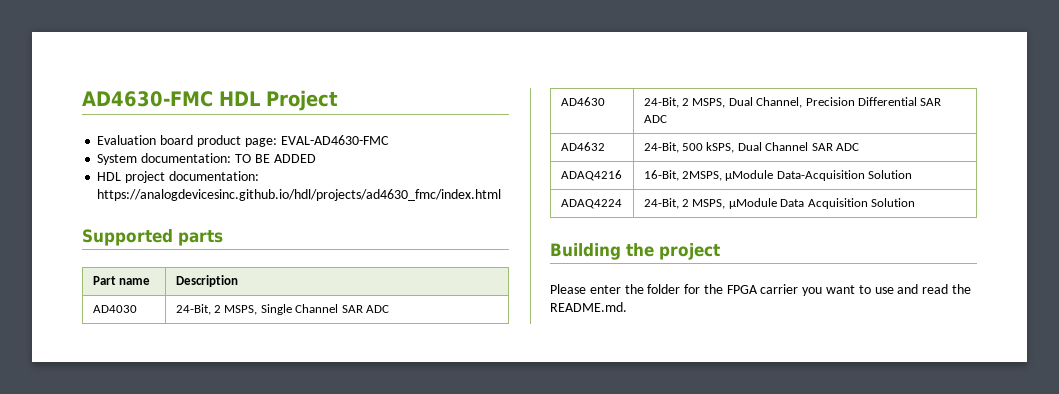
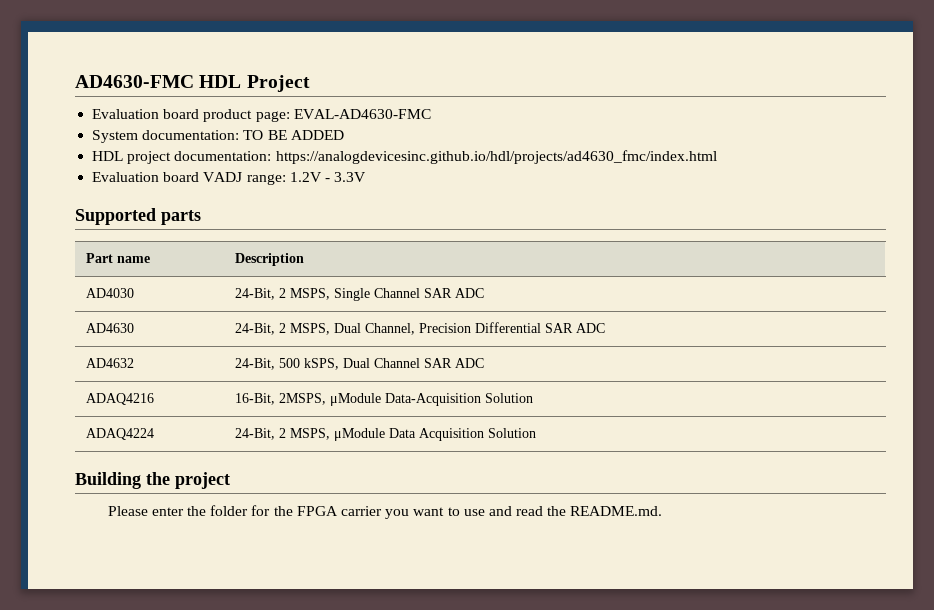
+ Evaluation board VADJ range: 1.2V - 3.3V

